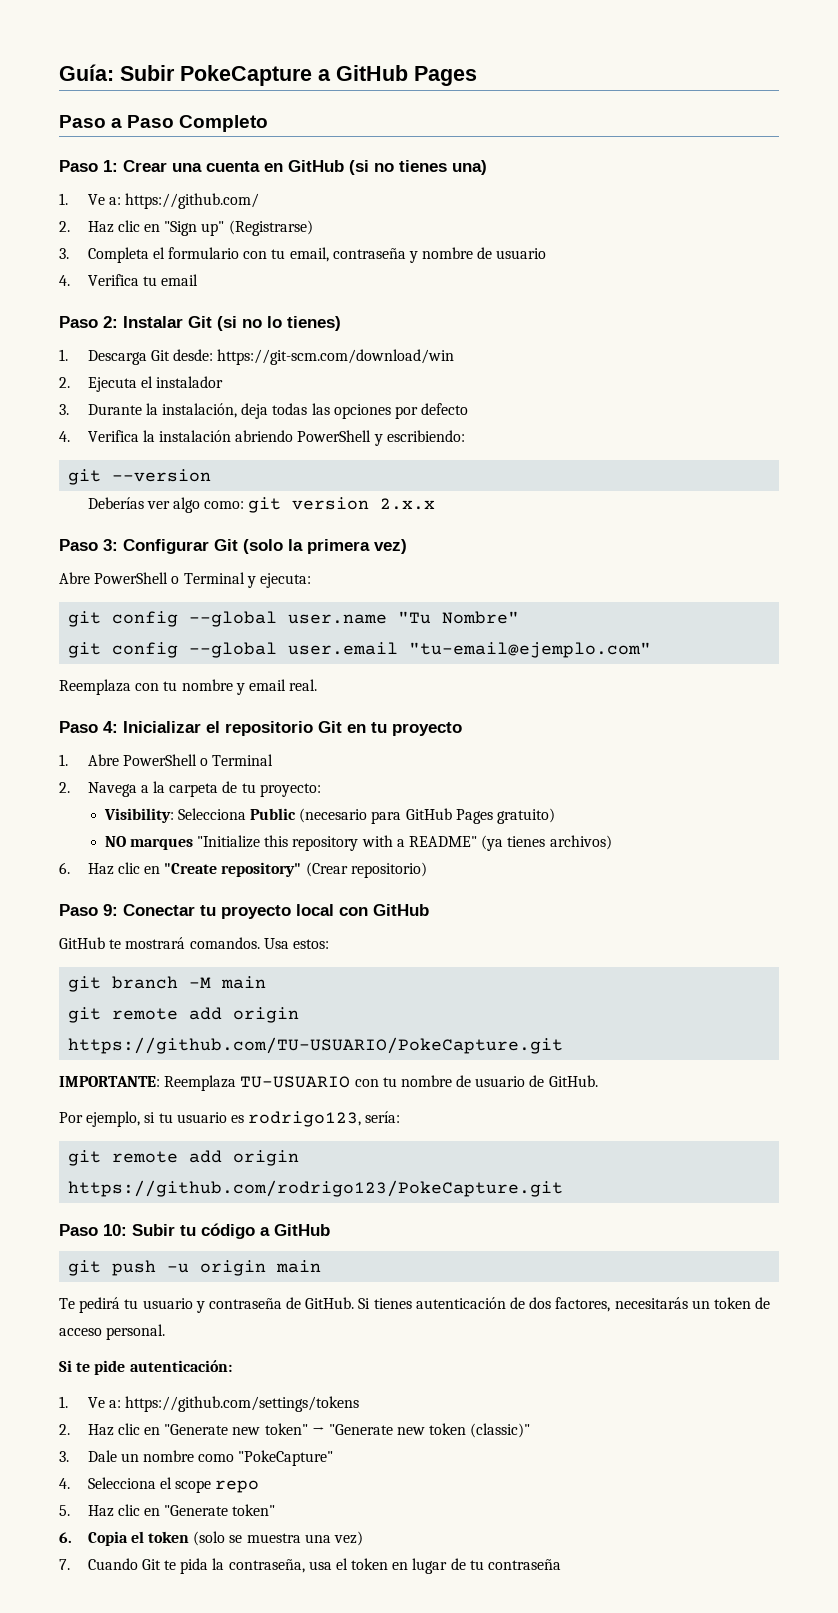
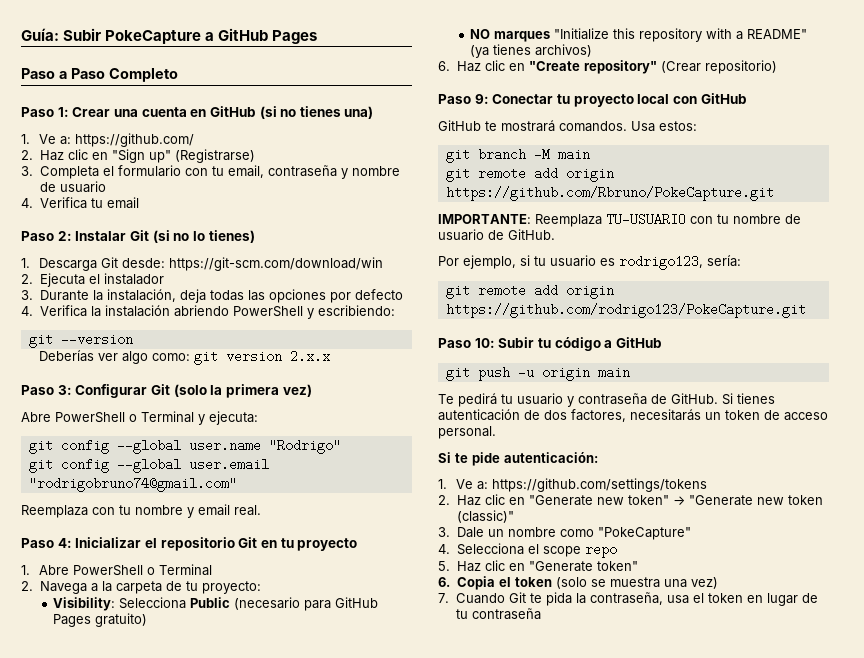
- git config --global user.name "Tu Nombre"
+ git config --global user.name "Rodrigo"
- git config --global user.email "tu-email@ejemplo.com"
+ git config --global user.email "rodrigobruno74@gmail.com"
- git remote add origin https://github.com/TU-USUARIO/PokeCapture.git
+ git remote add origin https://github.com/Rbruno/PokeCapture.git

